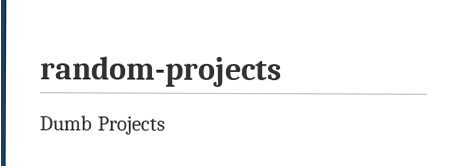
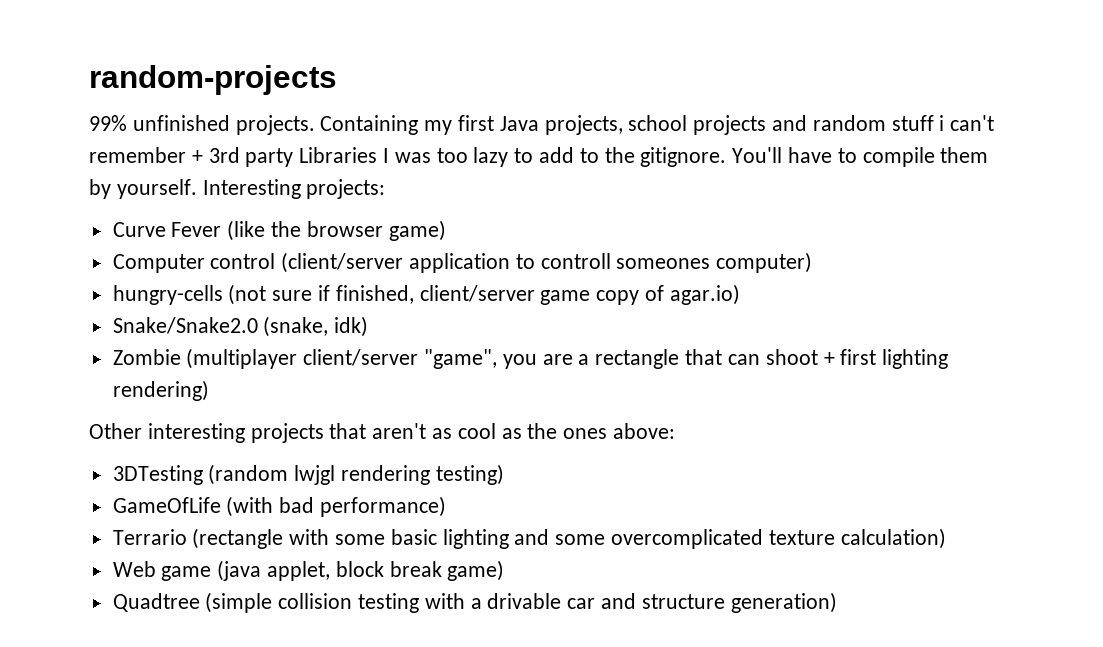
- Dumb Projects
+ 99% unfinished projects. Containing my first Java projects, school projects and random stuff i can't remember + 3rd party Libraries I was too lazy to add to the gitignore. You'll have to compile them by yourself. Interesting projects:
+ Curve Fever (like the browser game)
+ Computer control (client/server application to controll someones computer)
+ hungry-cells (not sure if finished, client/server game copy of agar.io)
+ Snake/Snake2.0 (snake, idk)
+ Zombie (multiplayer client/server "game", you are a rectangle that can shoot + first lighting rendering)
+ Other interesting projects that aren't as cool as the ones above:
+ 3DTesting (random lwjgl rendering testing)
+ GameOfLife (with bad performance)
+ Terrario (rectangle with some basic lighting and some overcomplicated texture calculation)
+ Web game (java applet, block break game)
+ Quadtree (simple collision testing with a drivable car and structure generation)

